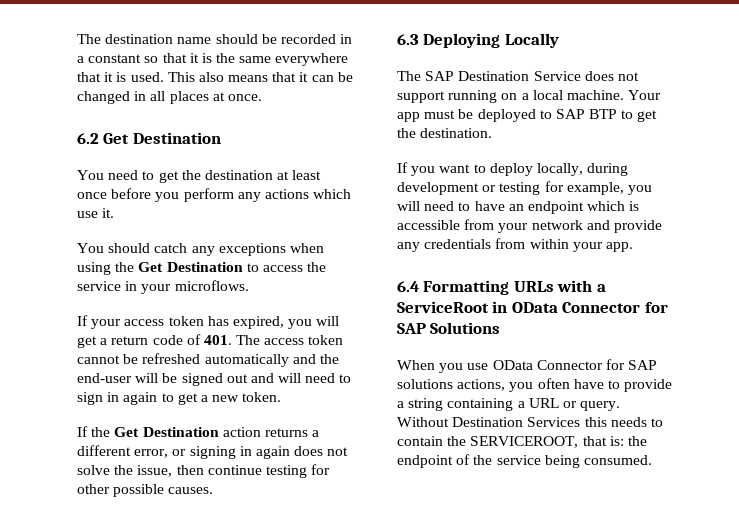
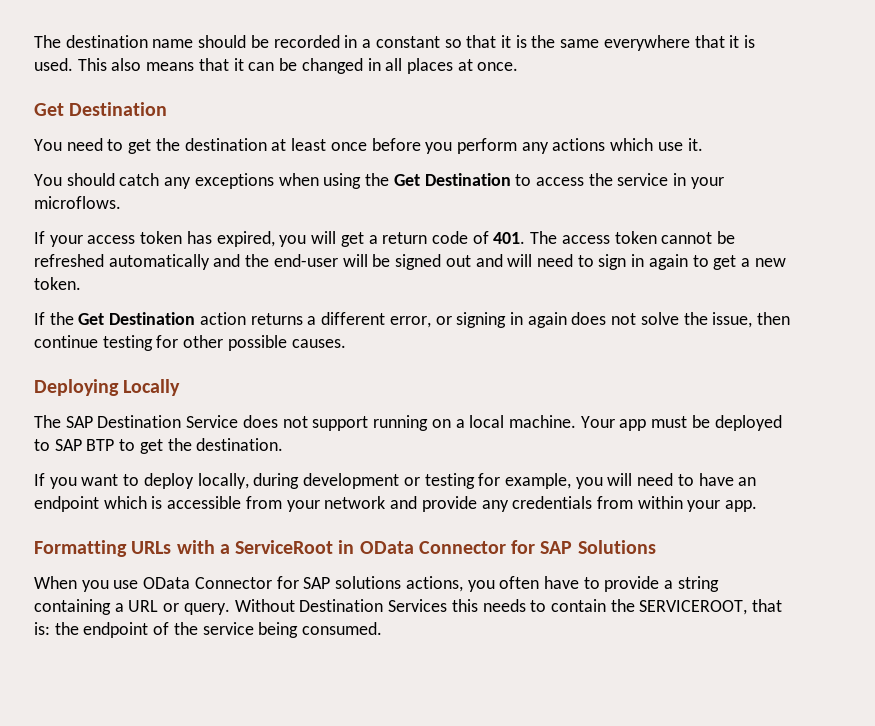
  This also means that it can be changed in all places at once.
- 6.2 Get Destination
+ Get Destination
- 6.3 Deploying Locally
+ Deploying Locally
- 6.4 Formatting URLs with a ServiceRoot in OData Connector for SAP Solutions
+ Formatting URLs with a ServiceRoot in OData Connector for SAP Solutions

